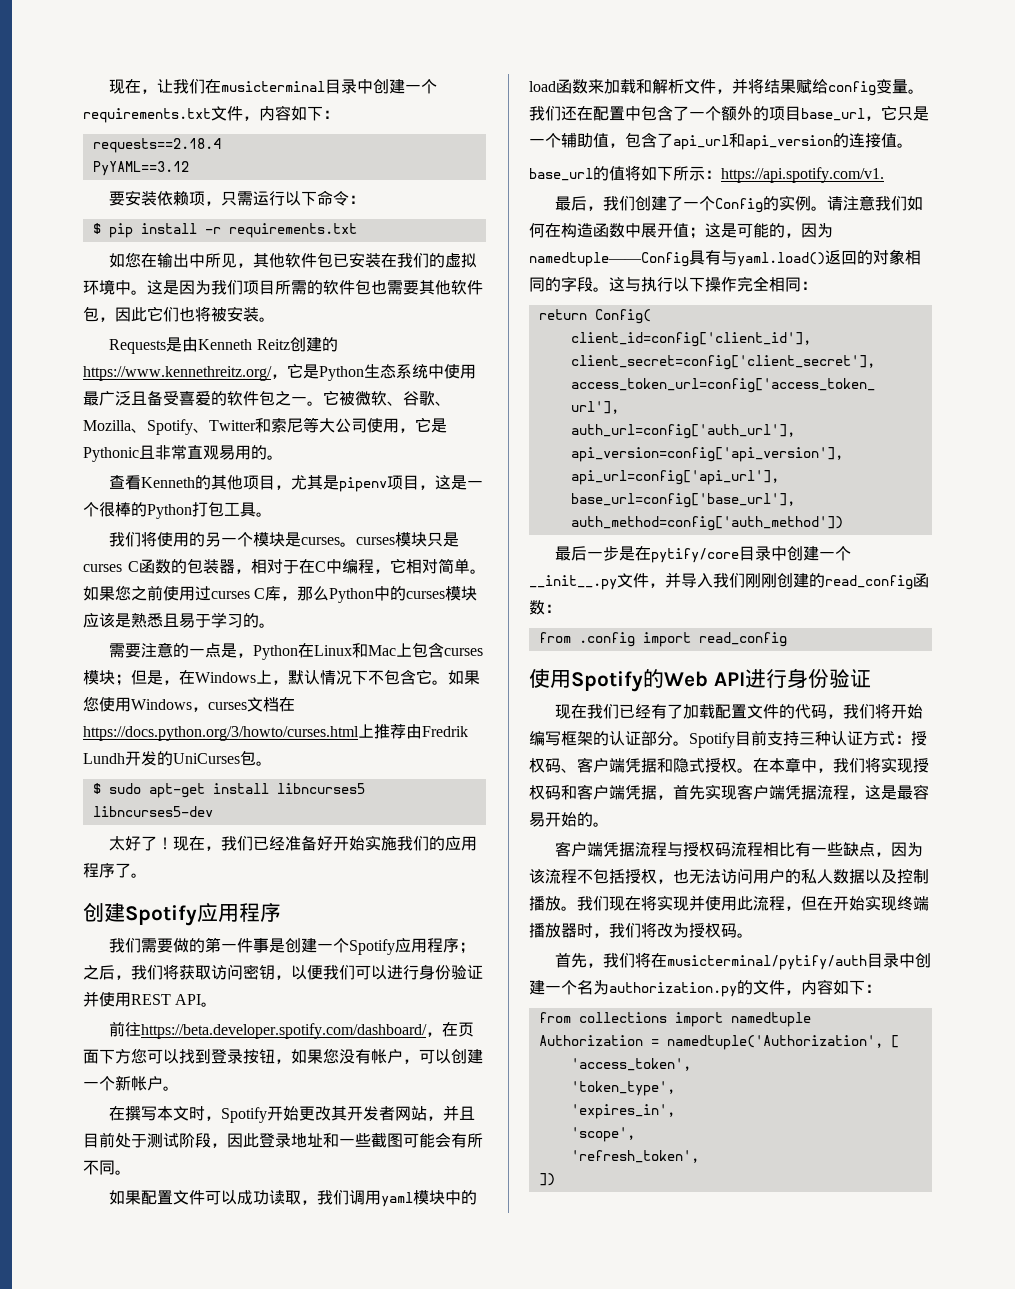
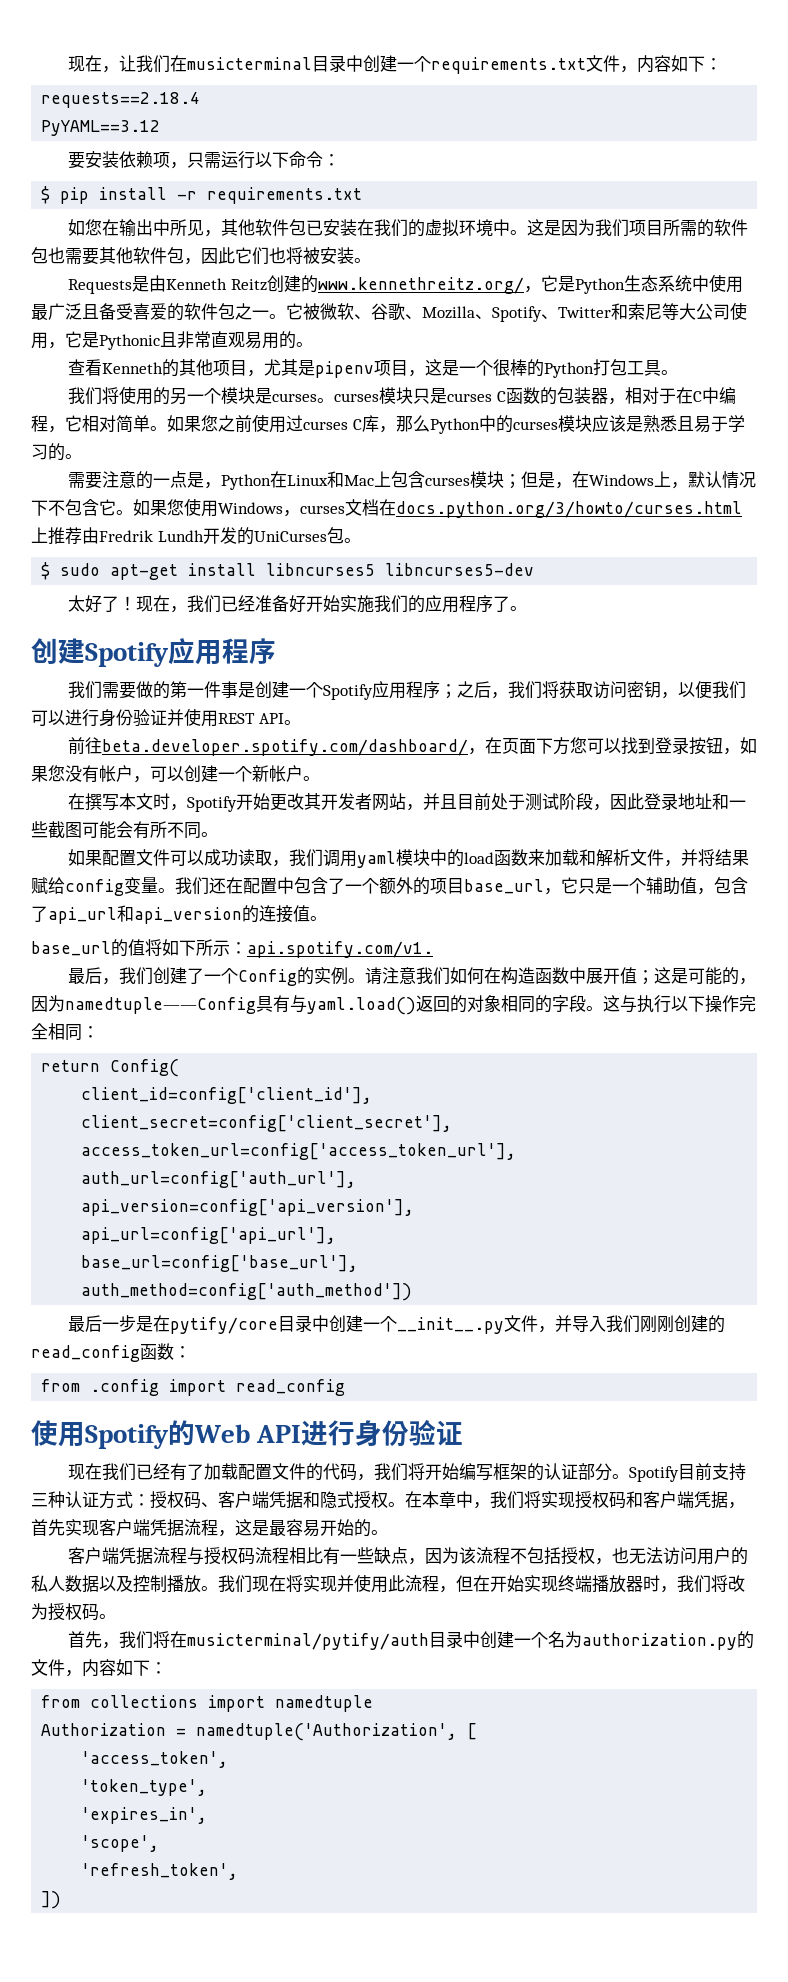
- Requests是由Kenneth Reitz创建的https://www.kennethreitz.org/，它是Python生态系统中使用最广泛且备受喜爱的软件包之一。
+ Requests是由Kenneth Reitz创建的www.kennethreitz.org/，它是Python生态系统中使用最广泛且备受喜爱的软件包之一。
- 如果您使用Windows，curses文档在https://docs.python.org/3/howto/curses.html上推荐由Fredrik Lundh开发的UniCurses包。
+ 如果您使用Windows，curses文档在docs.python.org/3/howto/curses.html上推荐由Fredrik Lundh开发的UniCurses包。
- 前往https://beta.developer.spotify.com/dashboard/，在页面下方您可以找到登录按钮，如果您没有帐户，可以创建一个新帐户。
+ 前往beta.developer.spotify.com/dashboard/，在页面下方您可以找到登录按钮，如果您没有帐户，可以创建一个新帐户。
- base_url的值将如下所示：https://api.spotify.com/v1.
+ base_url的值将如下所示：api.spotify.com/v1.

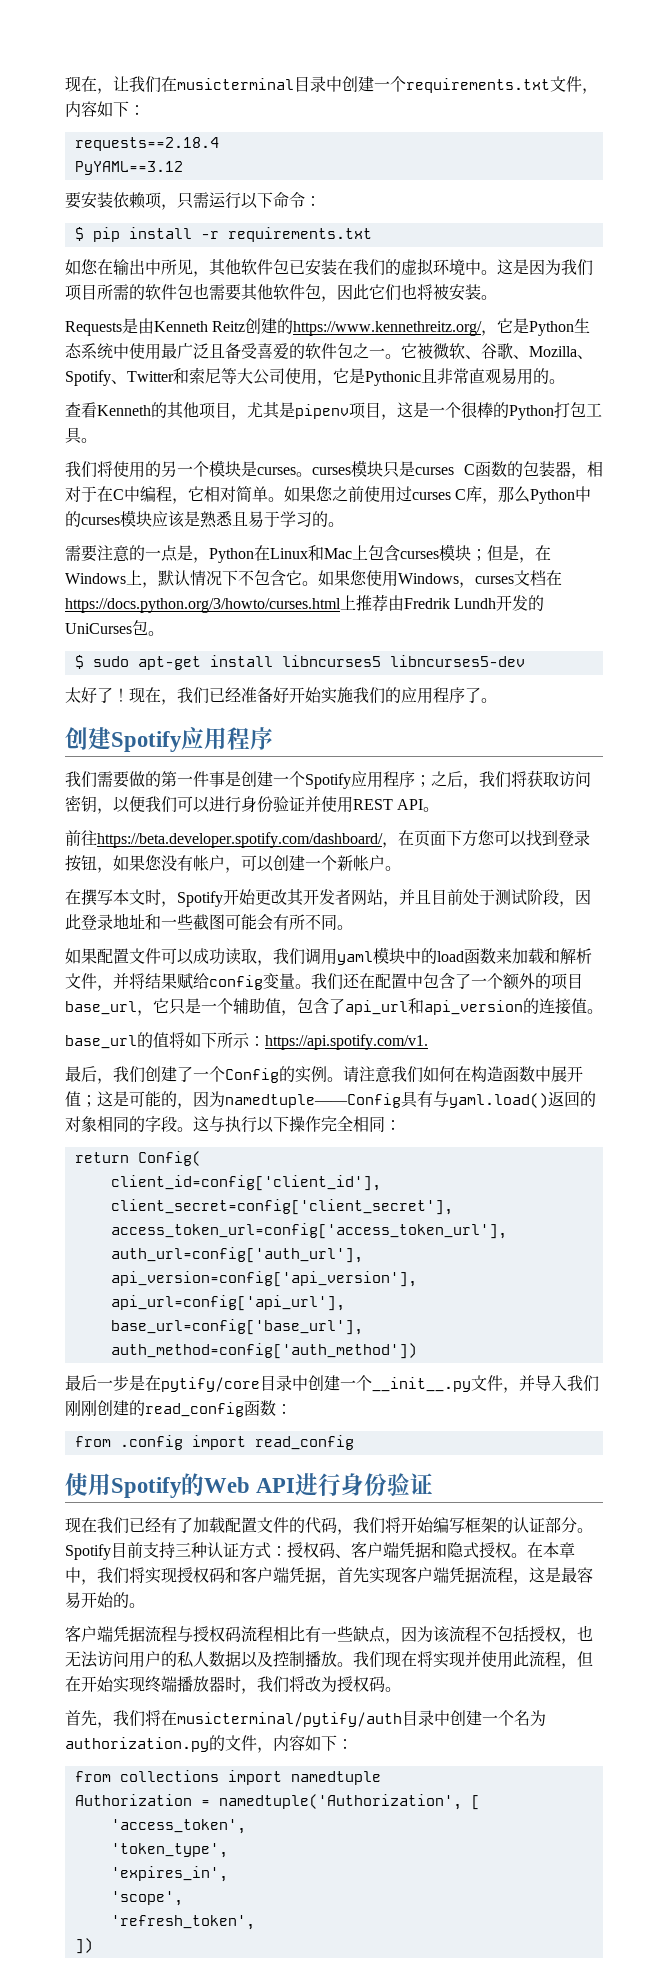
- Requests是由Kenneth Reitz创建的www.kennethreitz.org/，它是Python生态系统中使用最广泛且备受喜爱的软件包之一。
+ Requests是由Kenneth Reitz创建的https://www.kennethreitz.org/，它是Python生态系统中使用最广泛且备受喜爱的软件包之一。
- 如果您使用Windows，curses文档在docs.python.org/3/howto/curses.html上推荐由Fredrik Lundh开发的UniCurses包。
+ 如果您使用Windows，curses文档在https://docs.python.org/3/howto/curses.html上推荐由Fredrik Lundh开发的UniCurses包。
- 前往beta.developer.spotify.com/dashboard/，在页面下方您可以找到登录按钮，如果您没有帐户，可以创建一个新帐户。
+ 前往https://beta.developer.spotify.com/dashboard/，在页面下方您可以找到登录按钮，如果您没有帐户，可以创建一个新帐户。
- base_url的值将如下所示：api.spotify.com/v1.
+ base_url的值将如下所示：https://api.spotify.com/v1.

